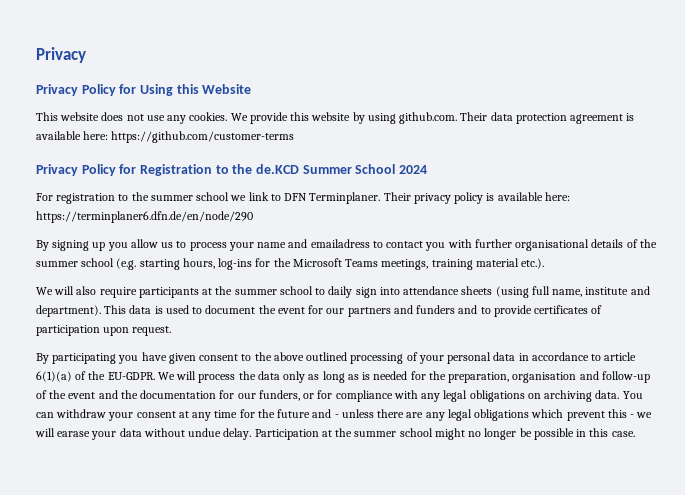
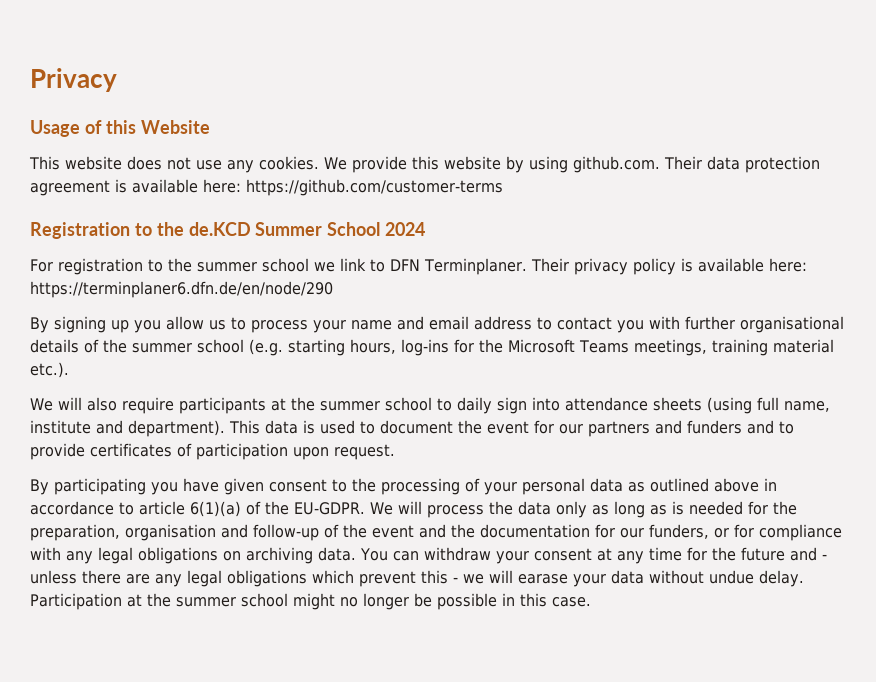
- Privacy Policy for Using this Website
+ Usage of this Website
- Privacy Policy for Registration to the de.KCD Summer School 2024
+ Registration to the de.KCD Summer School 2024
- By signing up you allow us to process your name and emailadress to contact you with further organisational details of the summer school (e.g. starting hours, log-ins for the Microsoft Teams meetings, training material etc.).
+ By signing up you allow us to process your name and email address to contact you with further organisational details of the summer school (e.g. starting hours, log-ins for the Microsoft Teams meetings, training material etc.).
- By participating you have given consent to the above outlined processing of your personal data in accordance to article 6(1)(a) of the EU-GDPR.
+ By participating you have given consent to the processing of your personal data as outlined above in accordance to article 6(1)(a) of the EU-GDPR.

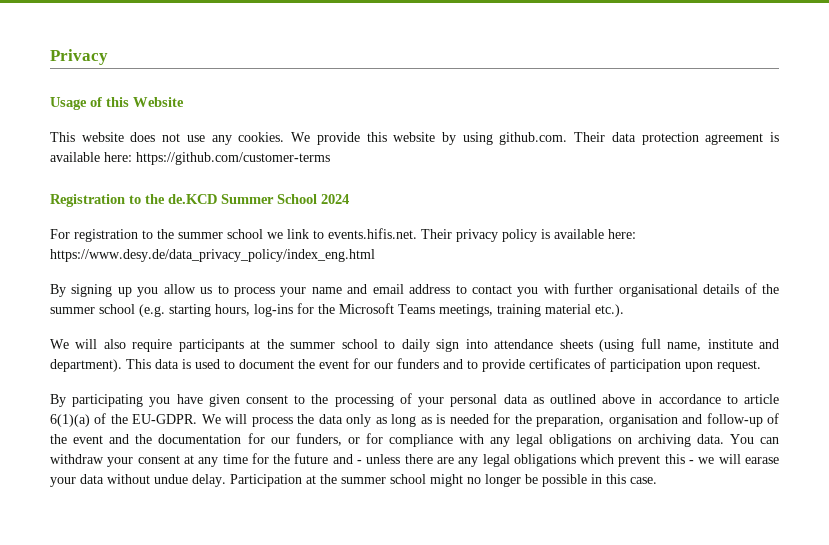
- For registration to the summer school we link to DFN Terminplaner. Their privacy policy is available here: https://terminplaner6.dfn.de/en/node/290
+ For registration to the summer school we link to events.hifis.net. Their privacy policy is available here: https://www.desy.de/data_privacy_policy/index_eng.html
- This data is used to document the event for our partners and funders and to provide certificates of participation upon request.
+ This data is used to document the event for our funders and to provide certificates of participation upon request.

